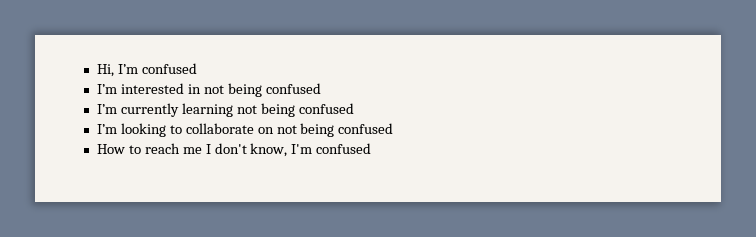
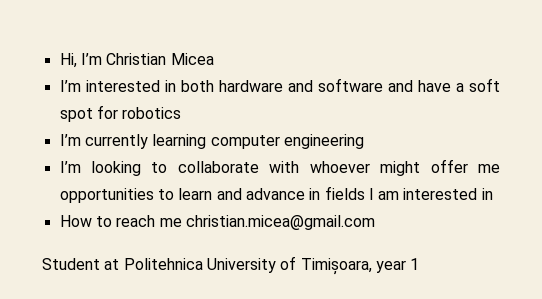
- Hi, I’m confused
+ Hi, I’m Christian Micea
- I’m interested in not being confused
+ I’m interested in both hardware and software and have a soft spot for robotics
- I’m currently learning not being confused
+ I’m currently learning computer engineering
- I’m looking to collaborate on not being confused
- How to reach me I don't know, I'm confused
+ I’m looking to collaborate with whoever might offer me opportunities to learn and advance in fields I am interested in
+ How to reach me christian.micea@gmail.com
+ Student at Politehnica University of Timișoara, year 1

